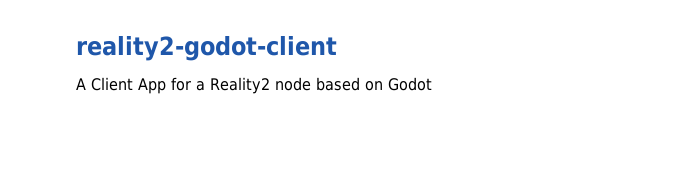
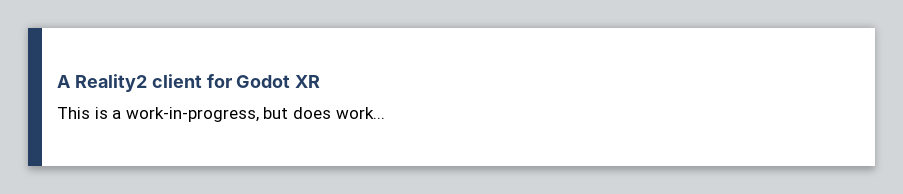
- reality2-godot-client
- A Client App for a Reality2 node based on Godot
+ A Reality2 client for Godot XR
+ This is a work-in-progress, but does work...

